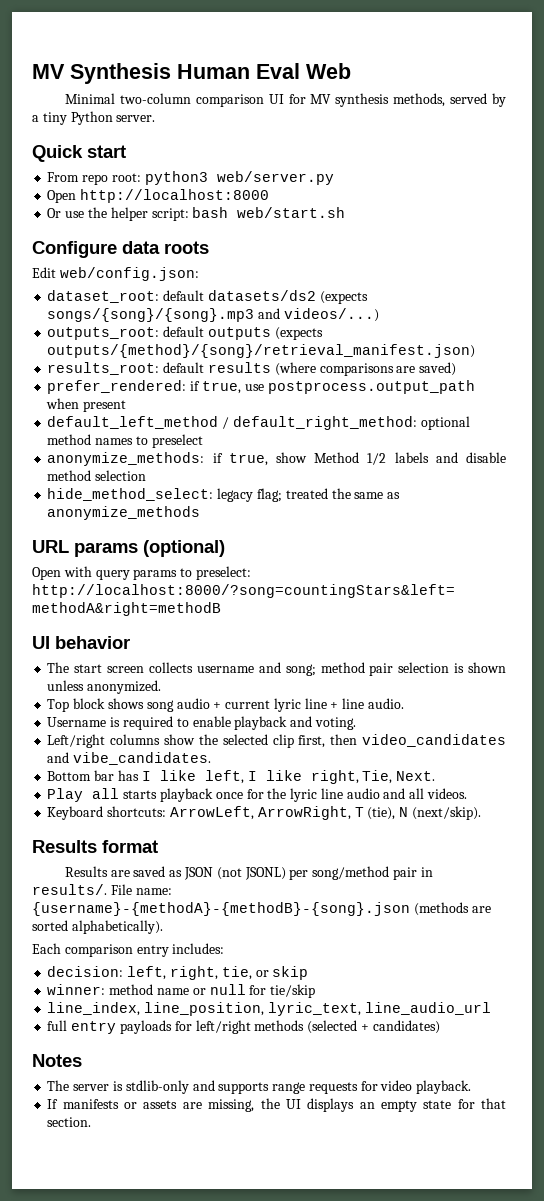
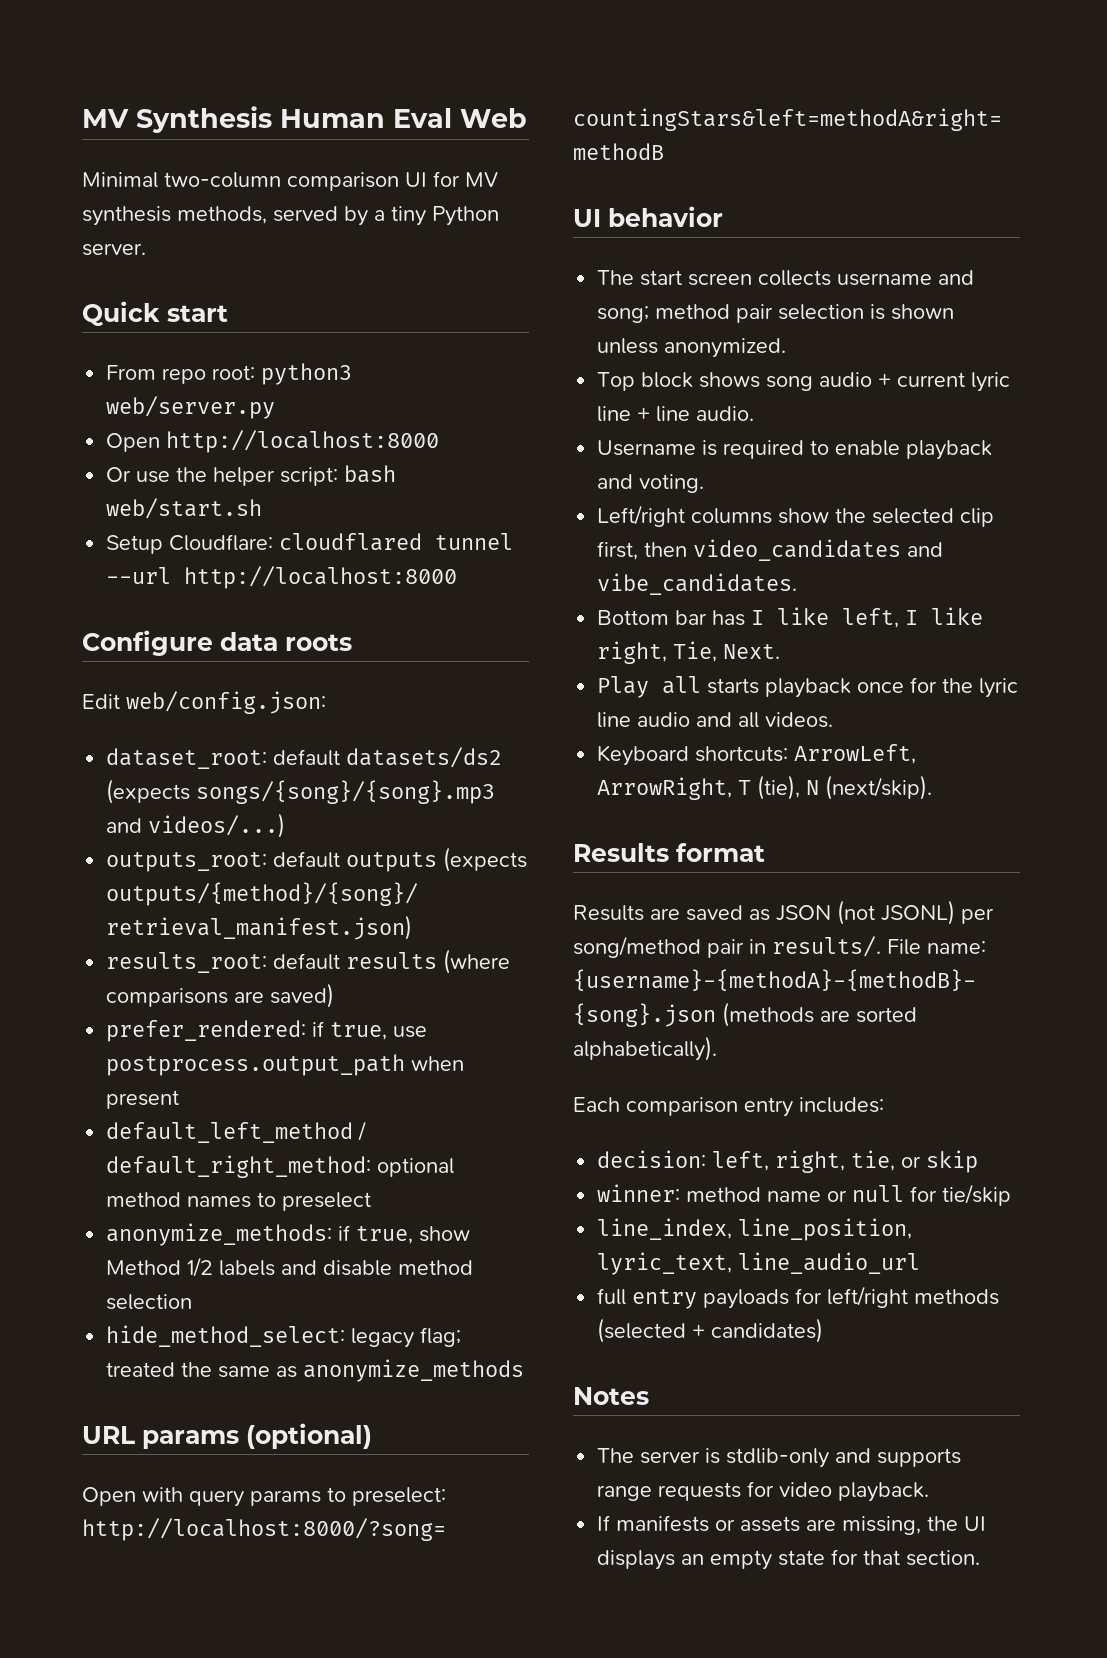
+ Setup Cloudflare: cloudflared tunnel --url http://localhost:8000

